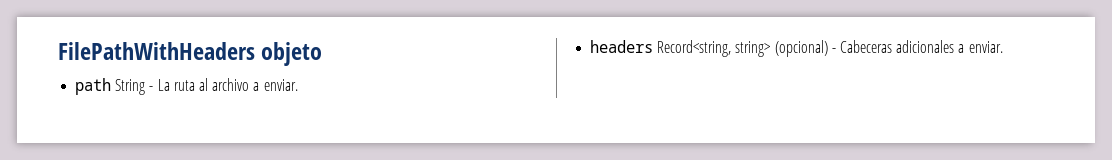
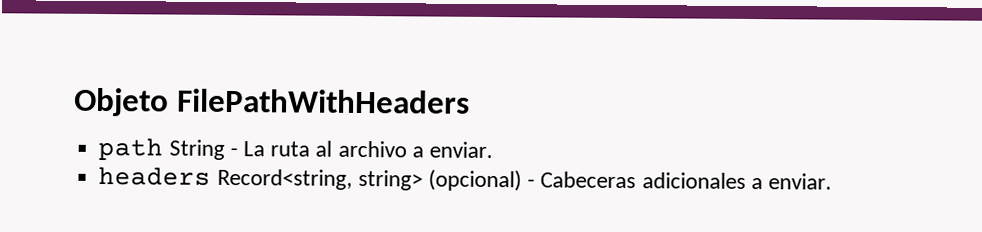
- FilePathWithHeaders objeto
+ Objeto FilePathWithHeaders

